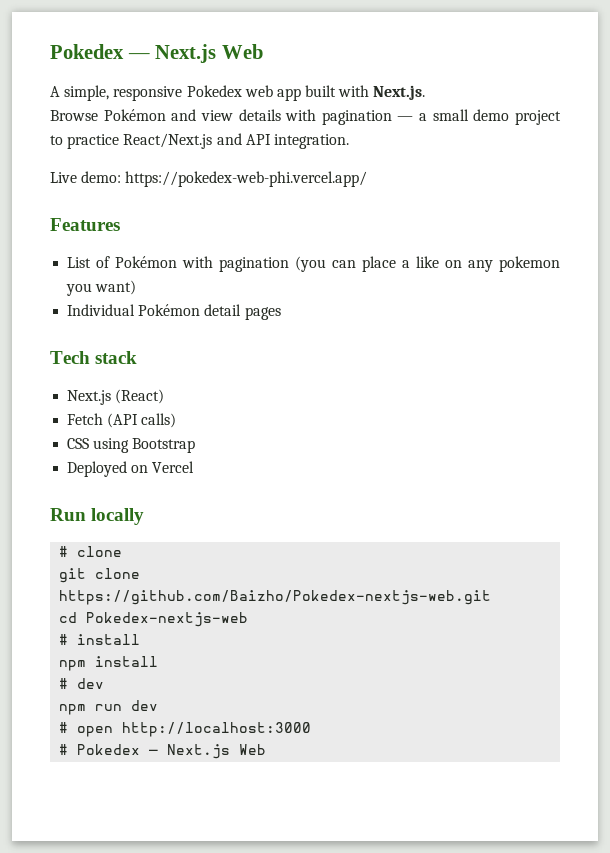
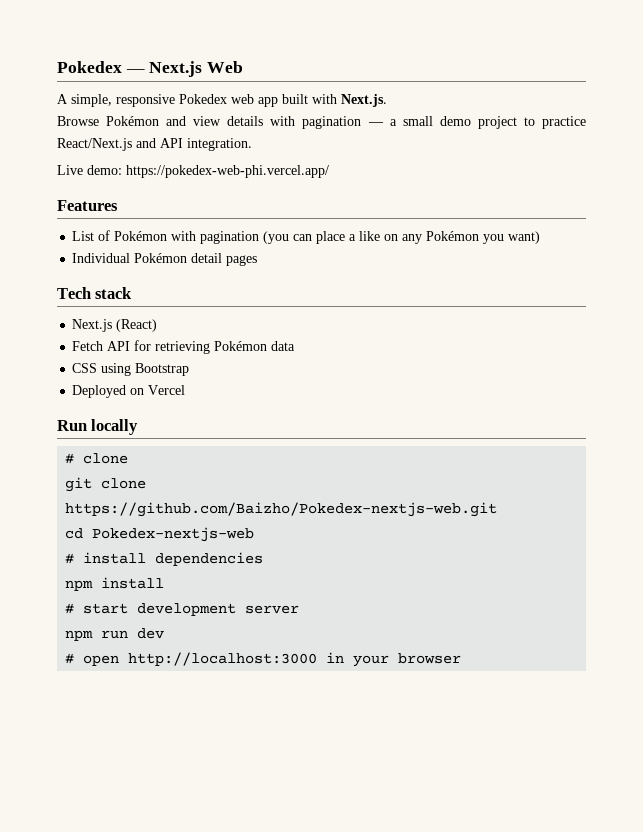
- List of Pokémon with pagination (you can place a like on any pokemon you want)
+ List of Pokémon with pagination (you can place a like on any Pokémon you want)
- Fetch (API calls)
+ Fetch API for retrieving Pokémon data
- # install
+ # install dependencies
- # dev
+ # start development server
- # open http://localhost:3000
- # Pokedex — Next.js Web
+ # open http://localhost:3000 in your browser

